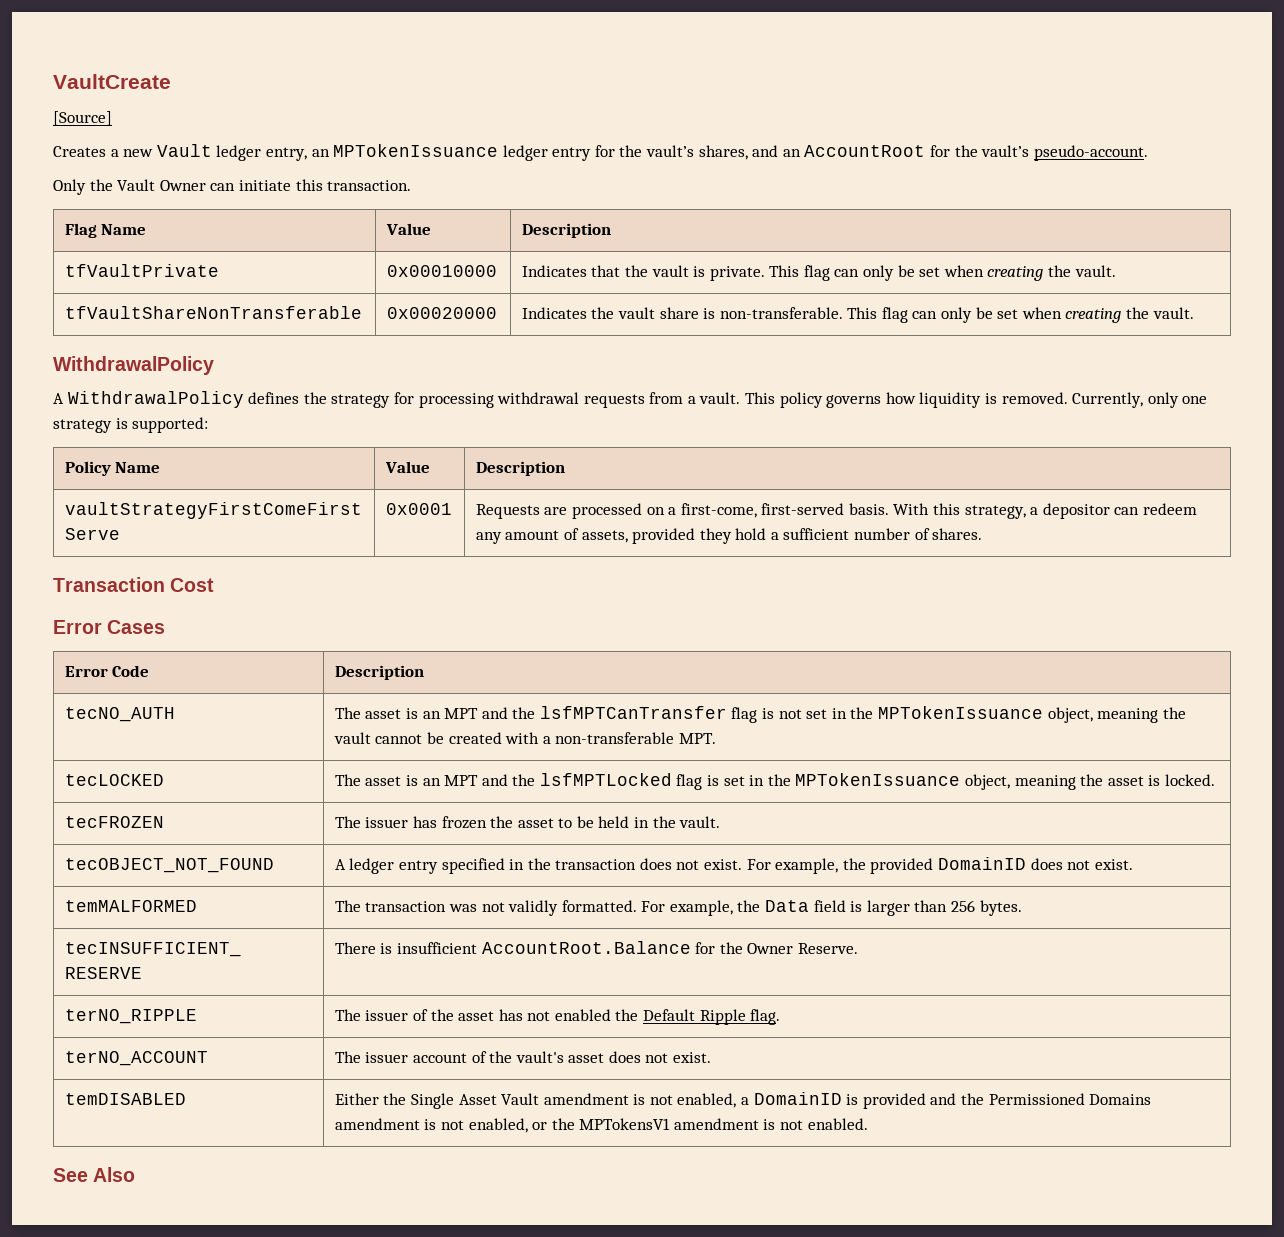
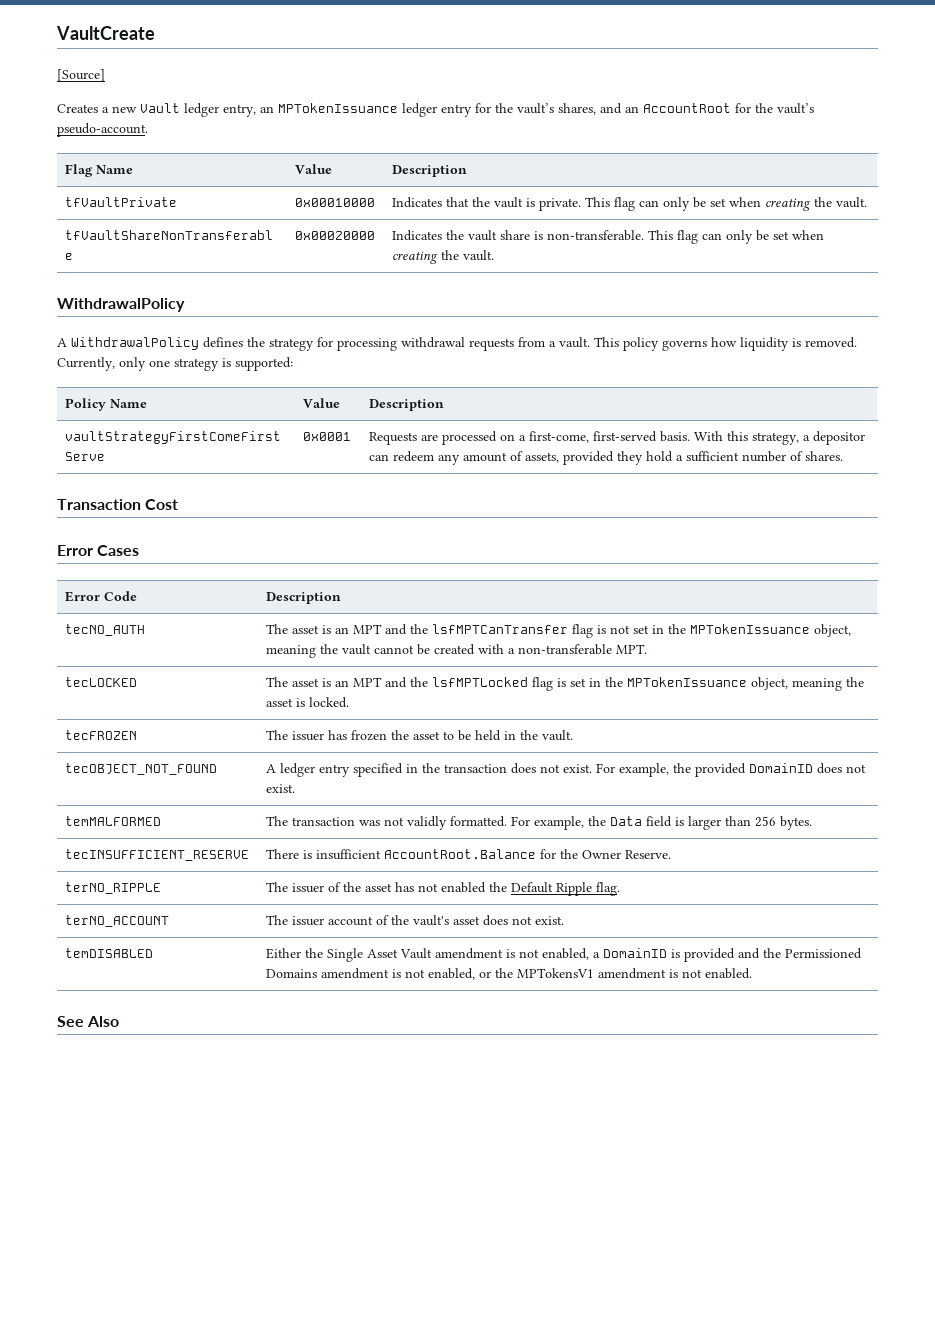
- Only the Vault Owner can initiate this transaction.

